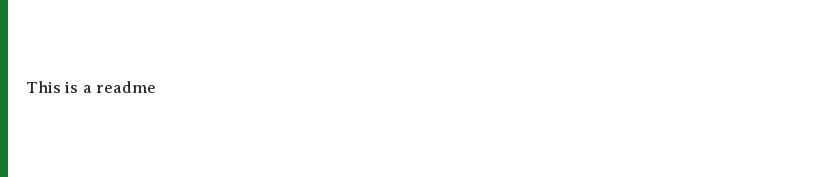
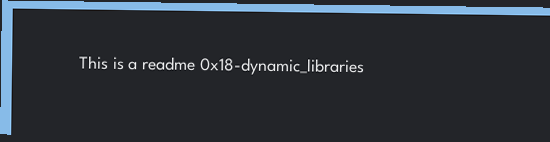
- This is a readme
+ This is a readme 0x18-dynamic_libraries

